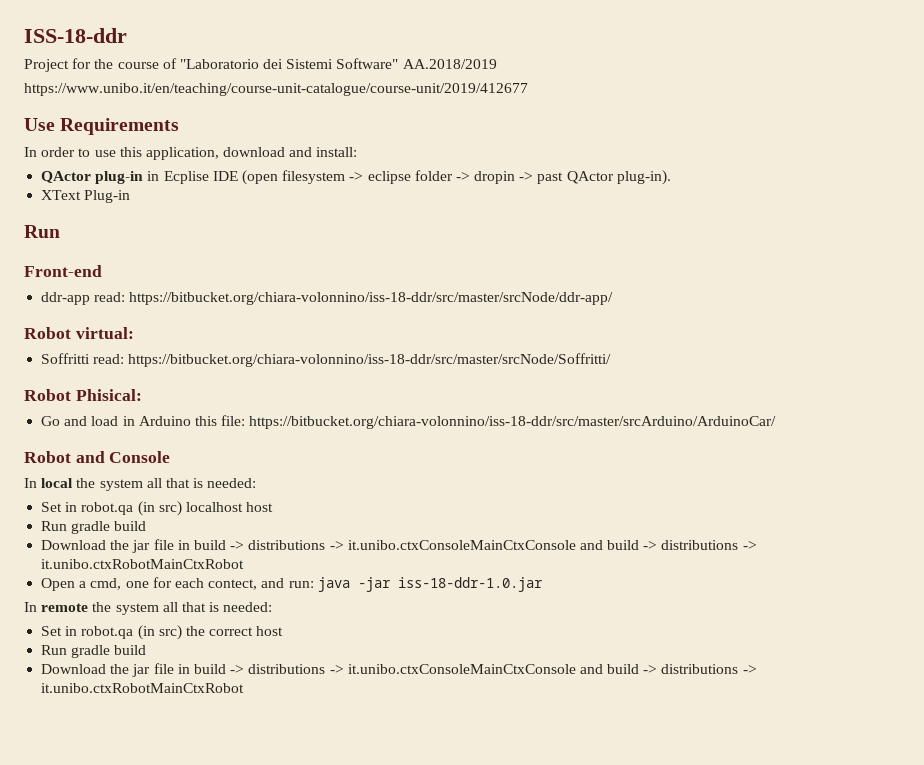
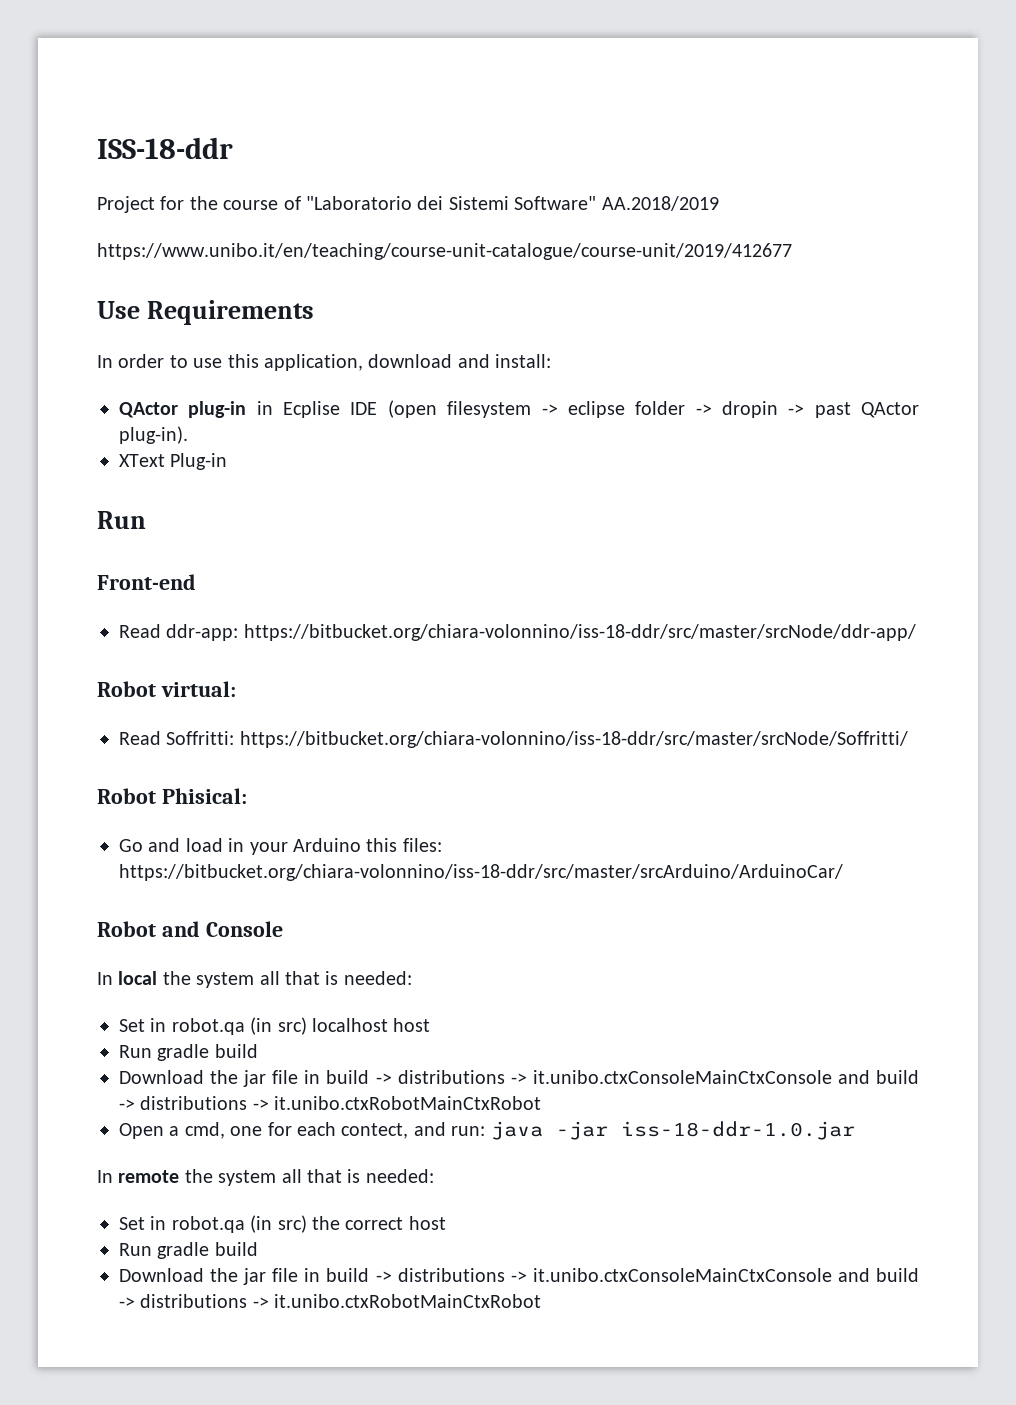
- ddr-app read: https://bitbucket.org/chiara-volonnino/iss-18-ddr/src/master/srcNode/ddr-app/
+ Read ddr-app: https://bitbucket.org/chiara-volonnino/iss-18-ddr/src/master/srcNode/ddr-app/
- Soffritti read: https://bitbucket.org/chiara-volonnino/iss-18-ddr/src/master/srcNode/Soffritti/
+ Read Soffritti: https://bitbucket.org/chiara-volonnino/iss-18-ddr/src/master/srcNode/Soffritti/
- Go and load in Arduino this file: https://bitbucket.org/chiara-volonnino/iss-18-ddr/src/master/srcArduino/ArduinoCar/
+ Go and load in your Arduino this files: https://bitbucket.org/chiara-volonnino/iss-18-ddr/src/master/srcArduino/ArduinoCar/

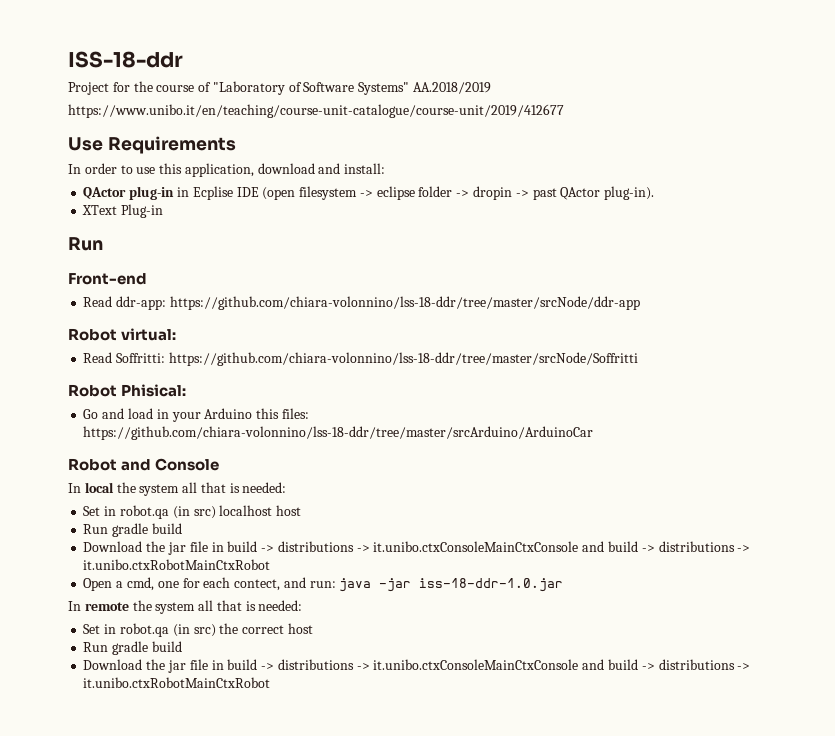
- Project for the course of "Laboratorio dei Sistemi Software" AA.2018/2019
+ Project for the course of "Laboratory of Software Systems" AA.2018/2019
- Read ddr-app: https://bitbucket.org/chiara-volonnino/iss-18-ddr/src/master/srcNode/ddr-app/
+ Read ddr-app: https://github.com/chiara-volonnino/lss-18-ddr/tree/master/srcNode/ddr-app
- Read Soffritti: https://bitbucket.org/chiara-volonnino/iss-18-ddr/src/master/srcNode/Soffritti/
+ Read Soffritti: https://github.com/chiara-volonnino/lss-18-ddr/tree/master/srcNode/Soffritti
- Go and load in your Arduino this files: https://bitbucket.org/chiara-volonnino/iss-18-ddr/src/master/srcArduino/ArduinoCar/
+ Go and load in your Arduino this files: https://github.com/chiara-volonnino/lss-18-ddr/tree/master/srcArduino/ArduinoCar

